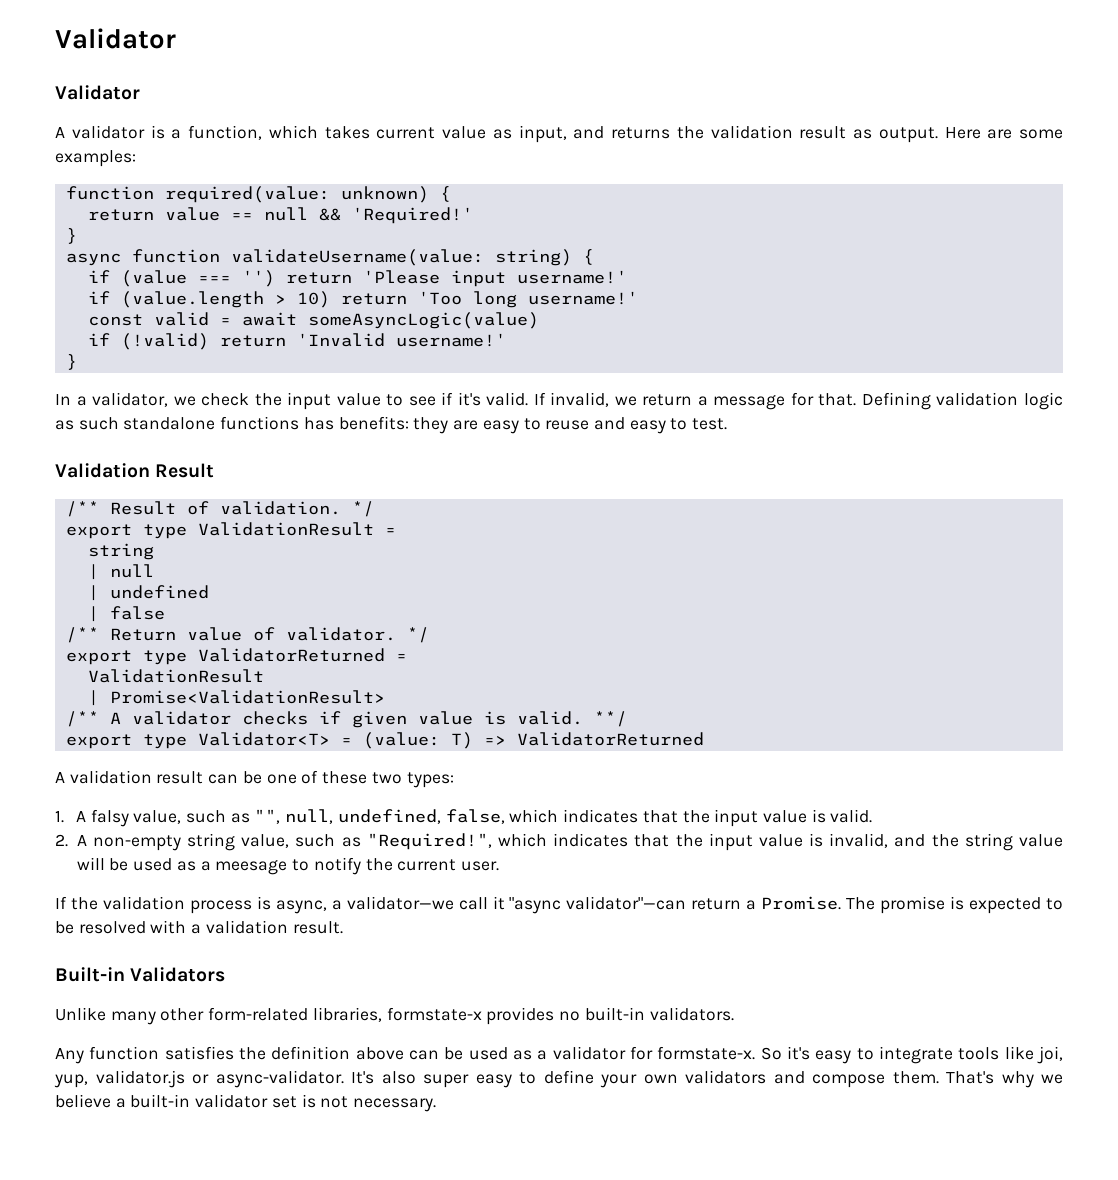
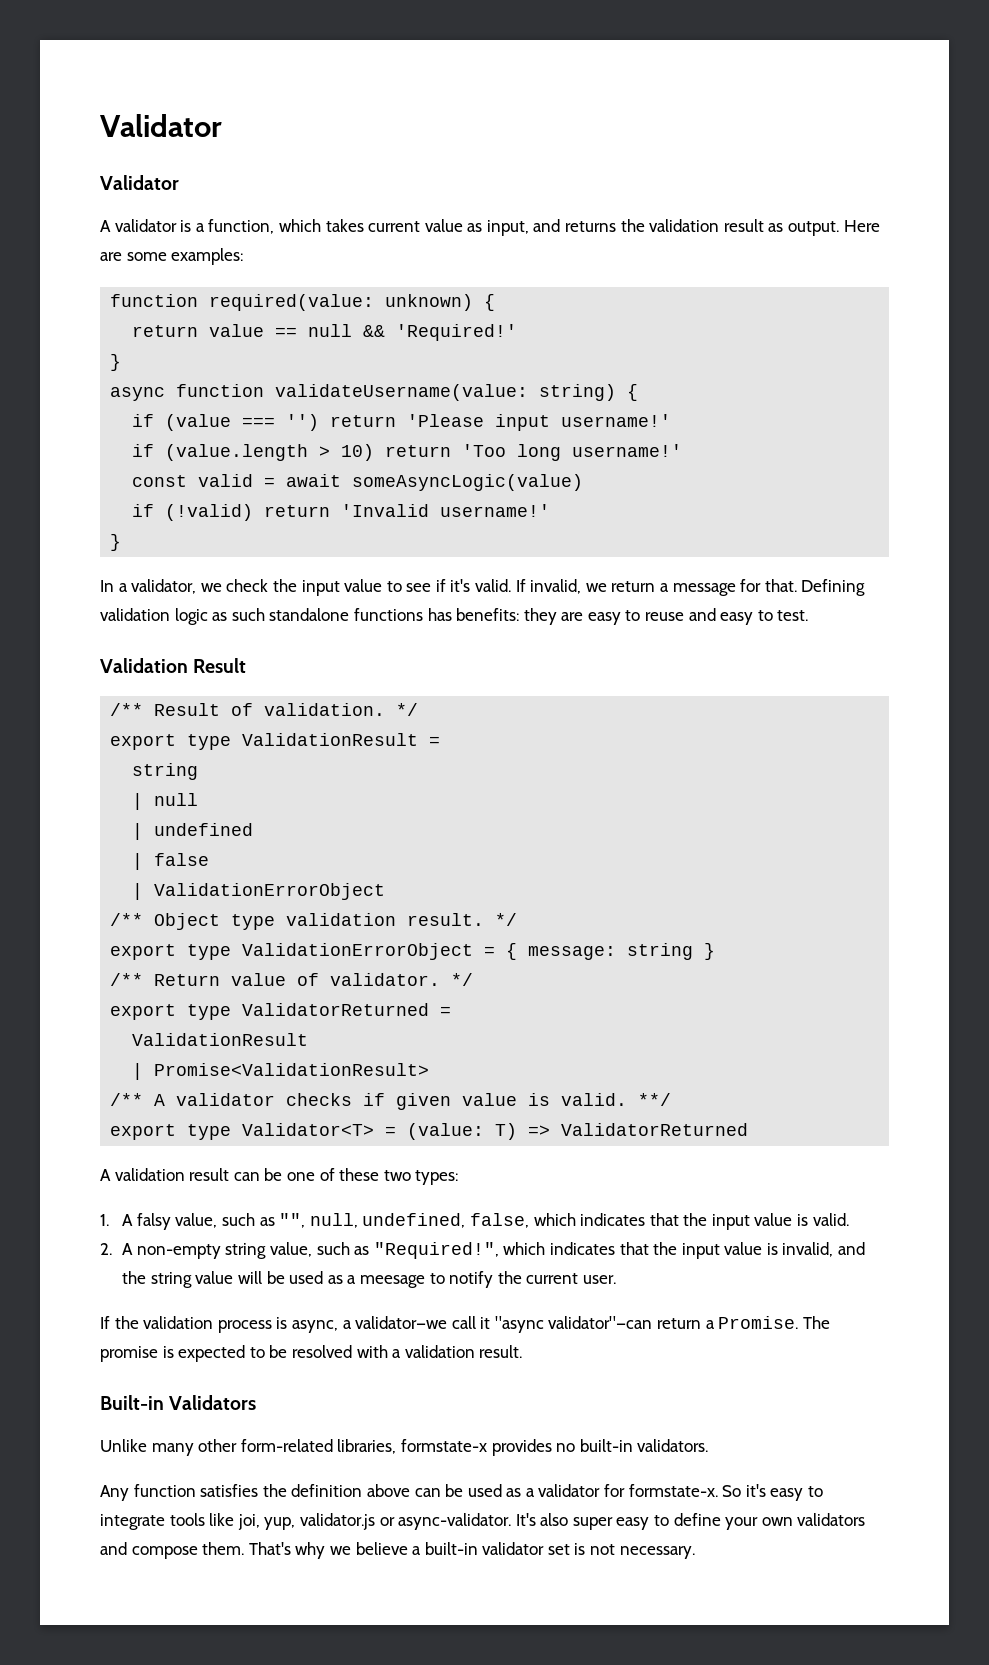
+ | ValidationErrorObject
+ /** Object type validation result. */
+ export type ValidationErrorObject = { message: string }

